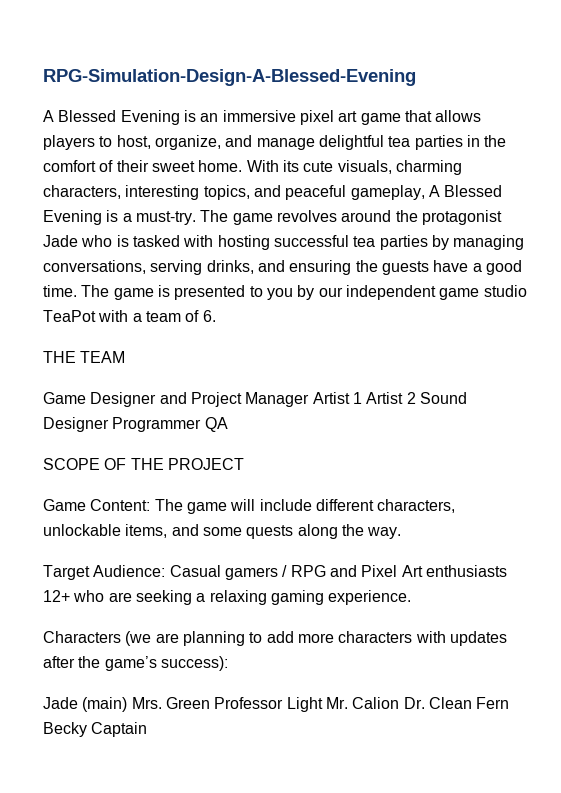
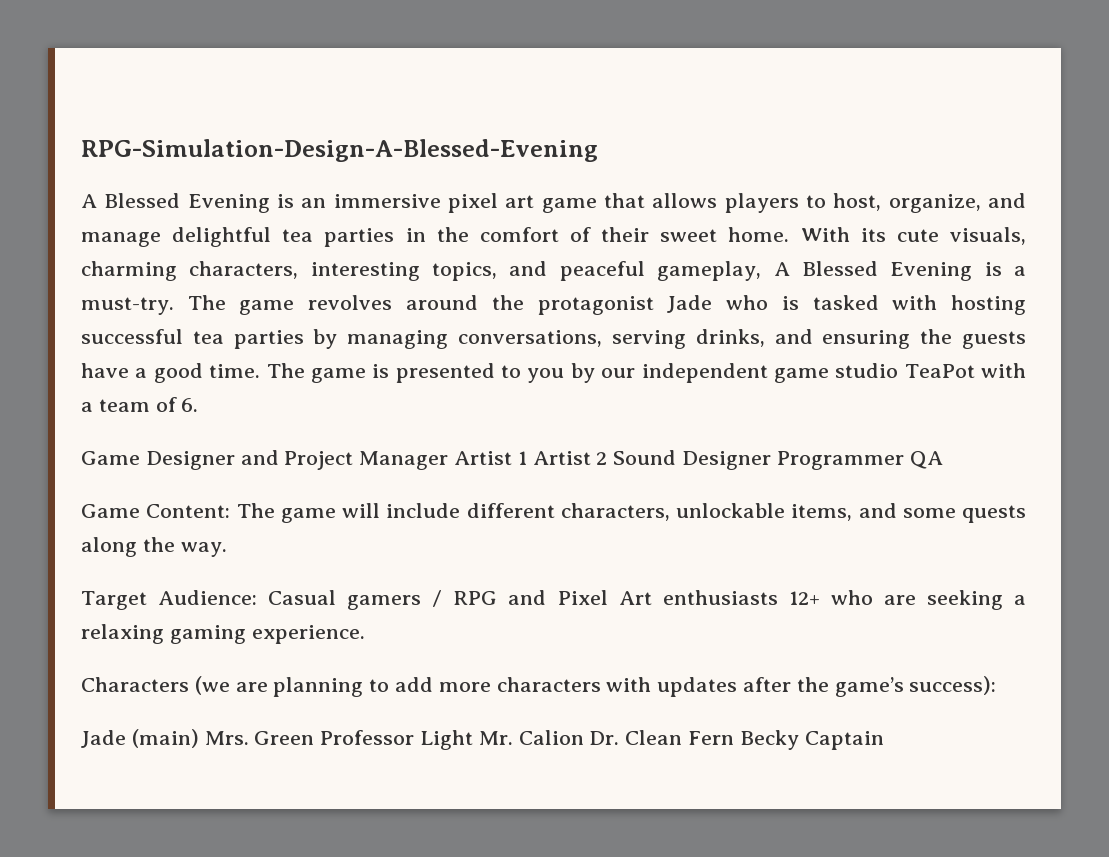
- THE TEAM
- SCOPE OF THE PROJECT

